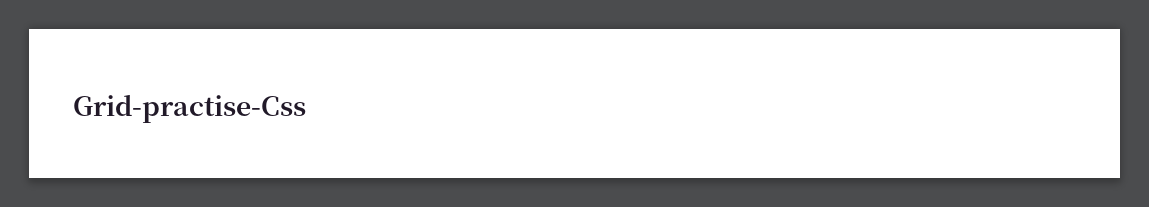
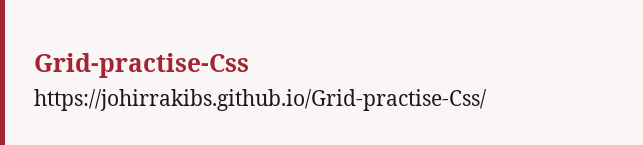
+ https://johirrakibs.github.io/Grid-practise-Css/

